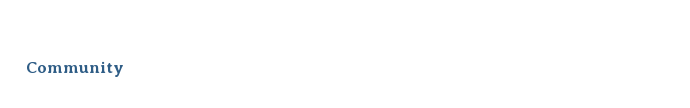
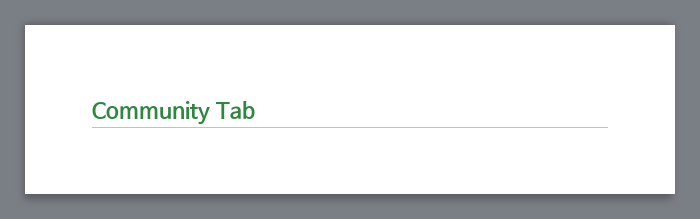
- Community
+ Community Tab

